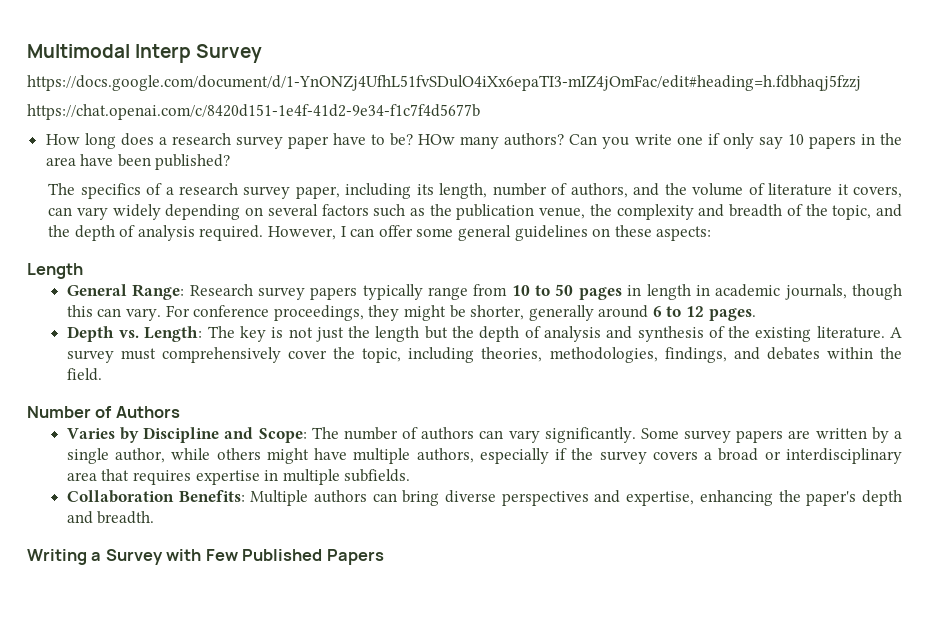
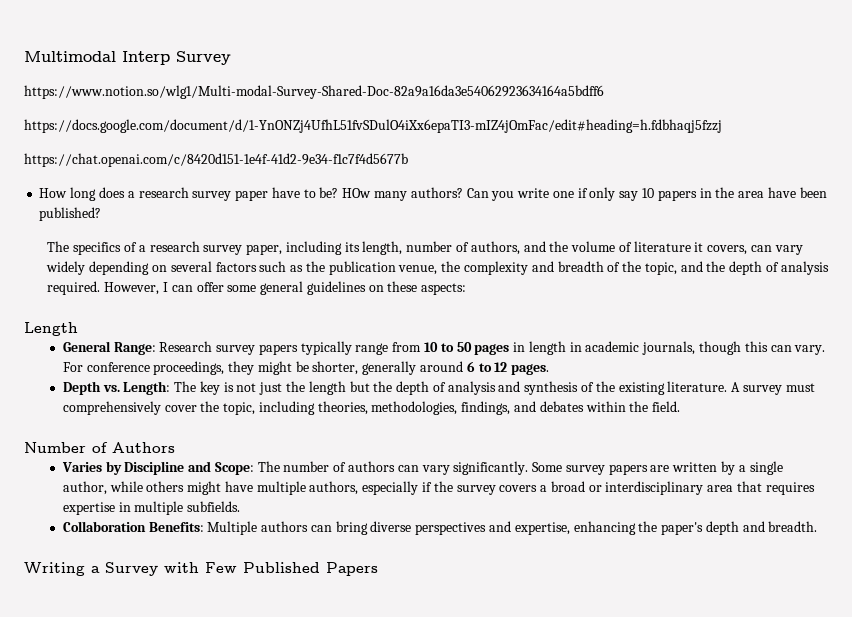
+ https://www.notion.so/wlg1/Multi-modal-Survey-Shared-Doc-82a9a16da3e54062923634164a5bdff6

